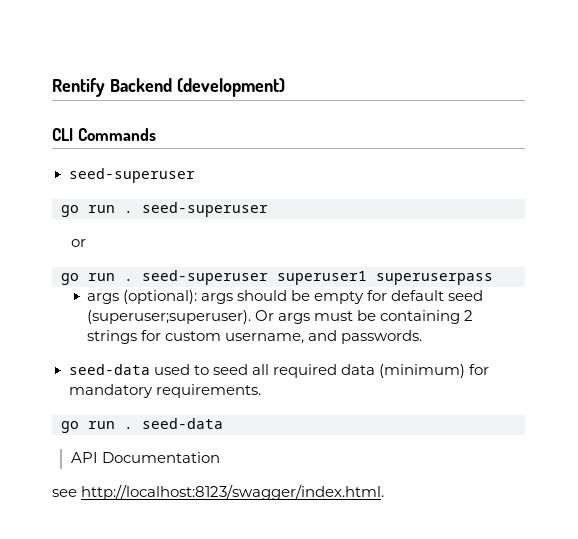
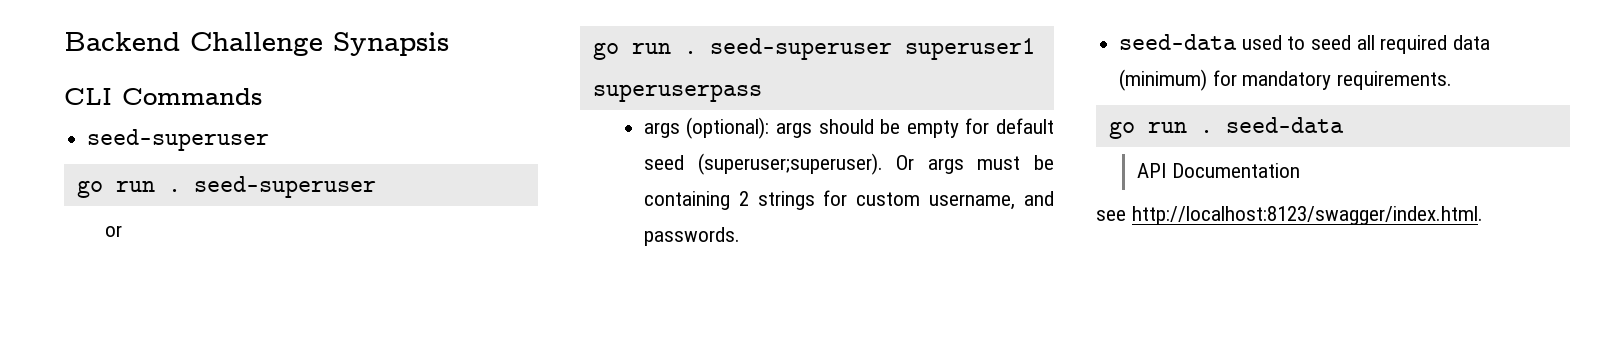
- Rentify Backend (development)
+ Backend Challenge Synapsis

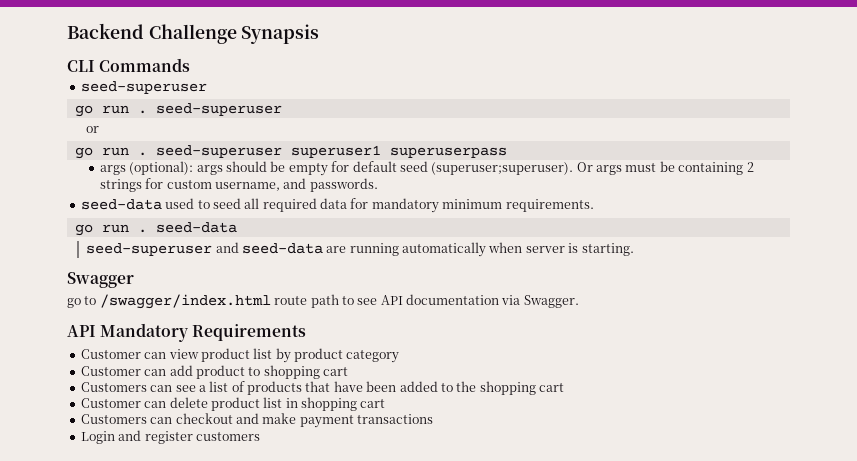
- seed-data used to seed all required data (minimum) for mandatory requirements.
+ seed-data used to seed all required data for mandatory minimum requirements.
- API Documentation
- see http://localhost:8123/swagger/index.html.
+ seed-superuser and seed-data are running automatically when server is starting.
+ Swagger
+ go to /swagger/index.html route path to see API documentation via Swagger.
+ API Mandatory Requirements
+ Customer can view product list by product category
+ Customer can add product to shopping cart
+ Customers can see a list of products that have been added to the shopping cart
+ Customer can delete product list in shopping cart
+ Customers can checkout and make payment transactions
+ Login and register customers

